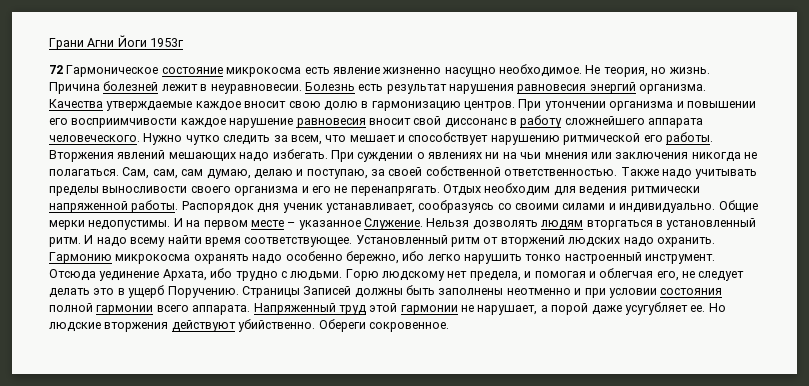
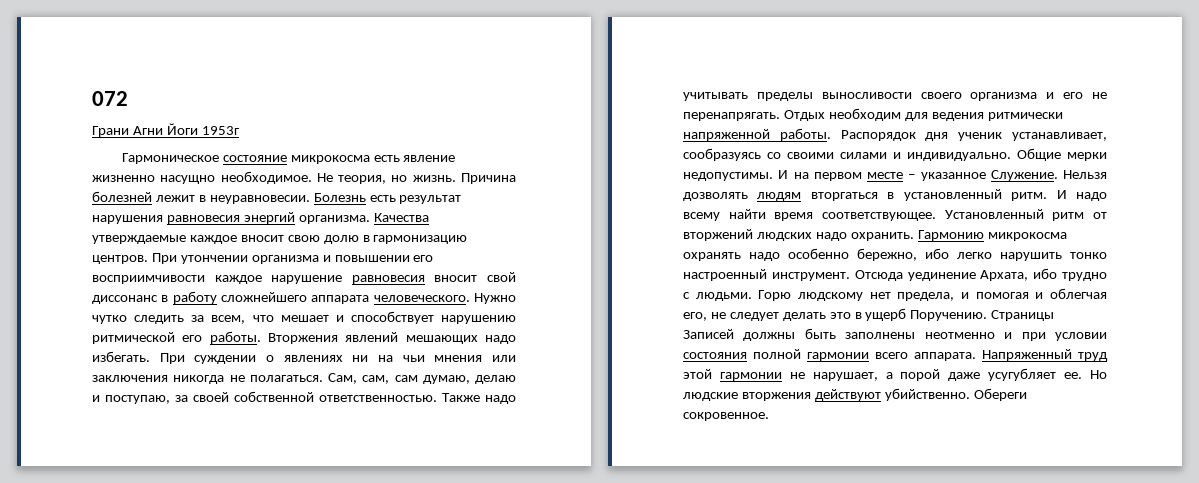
+ 072
- 72 Гармоническое состояние микрокосма есть явление жизненно насущно необходимое.
+ Гармоническое состояние микрокосма есть явление жизненно насущно необходимое.

